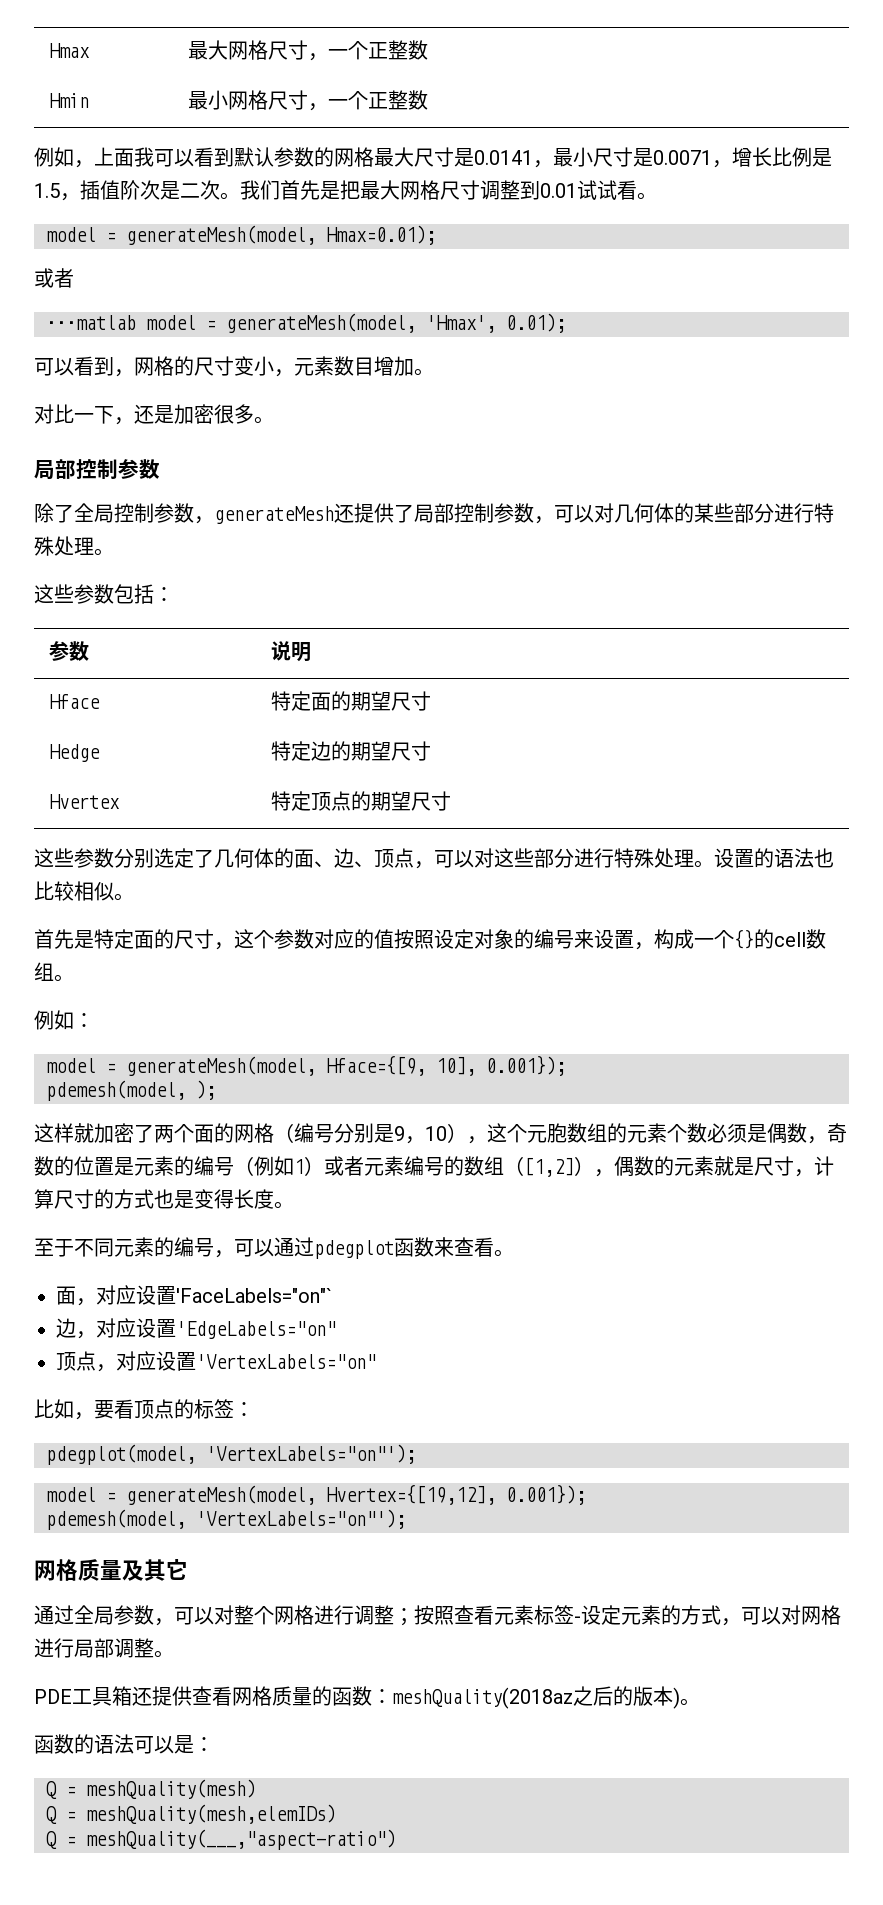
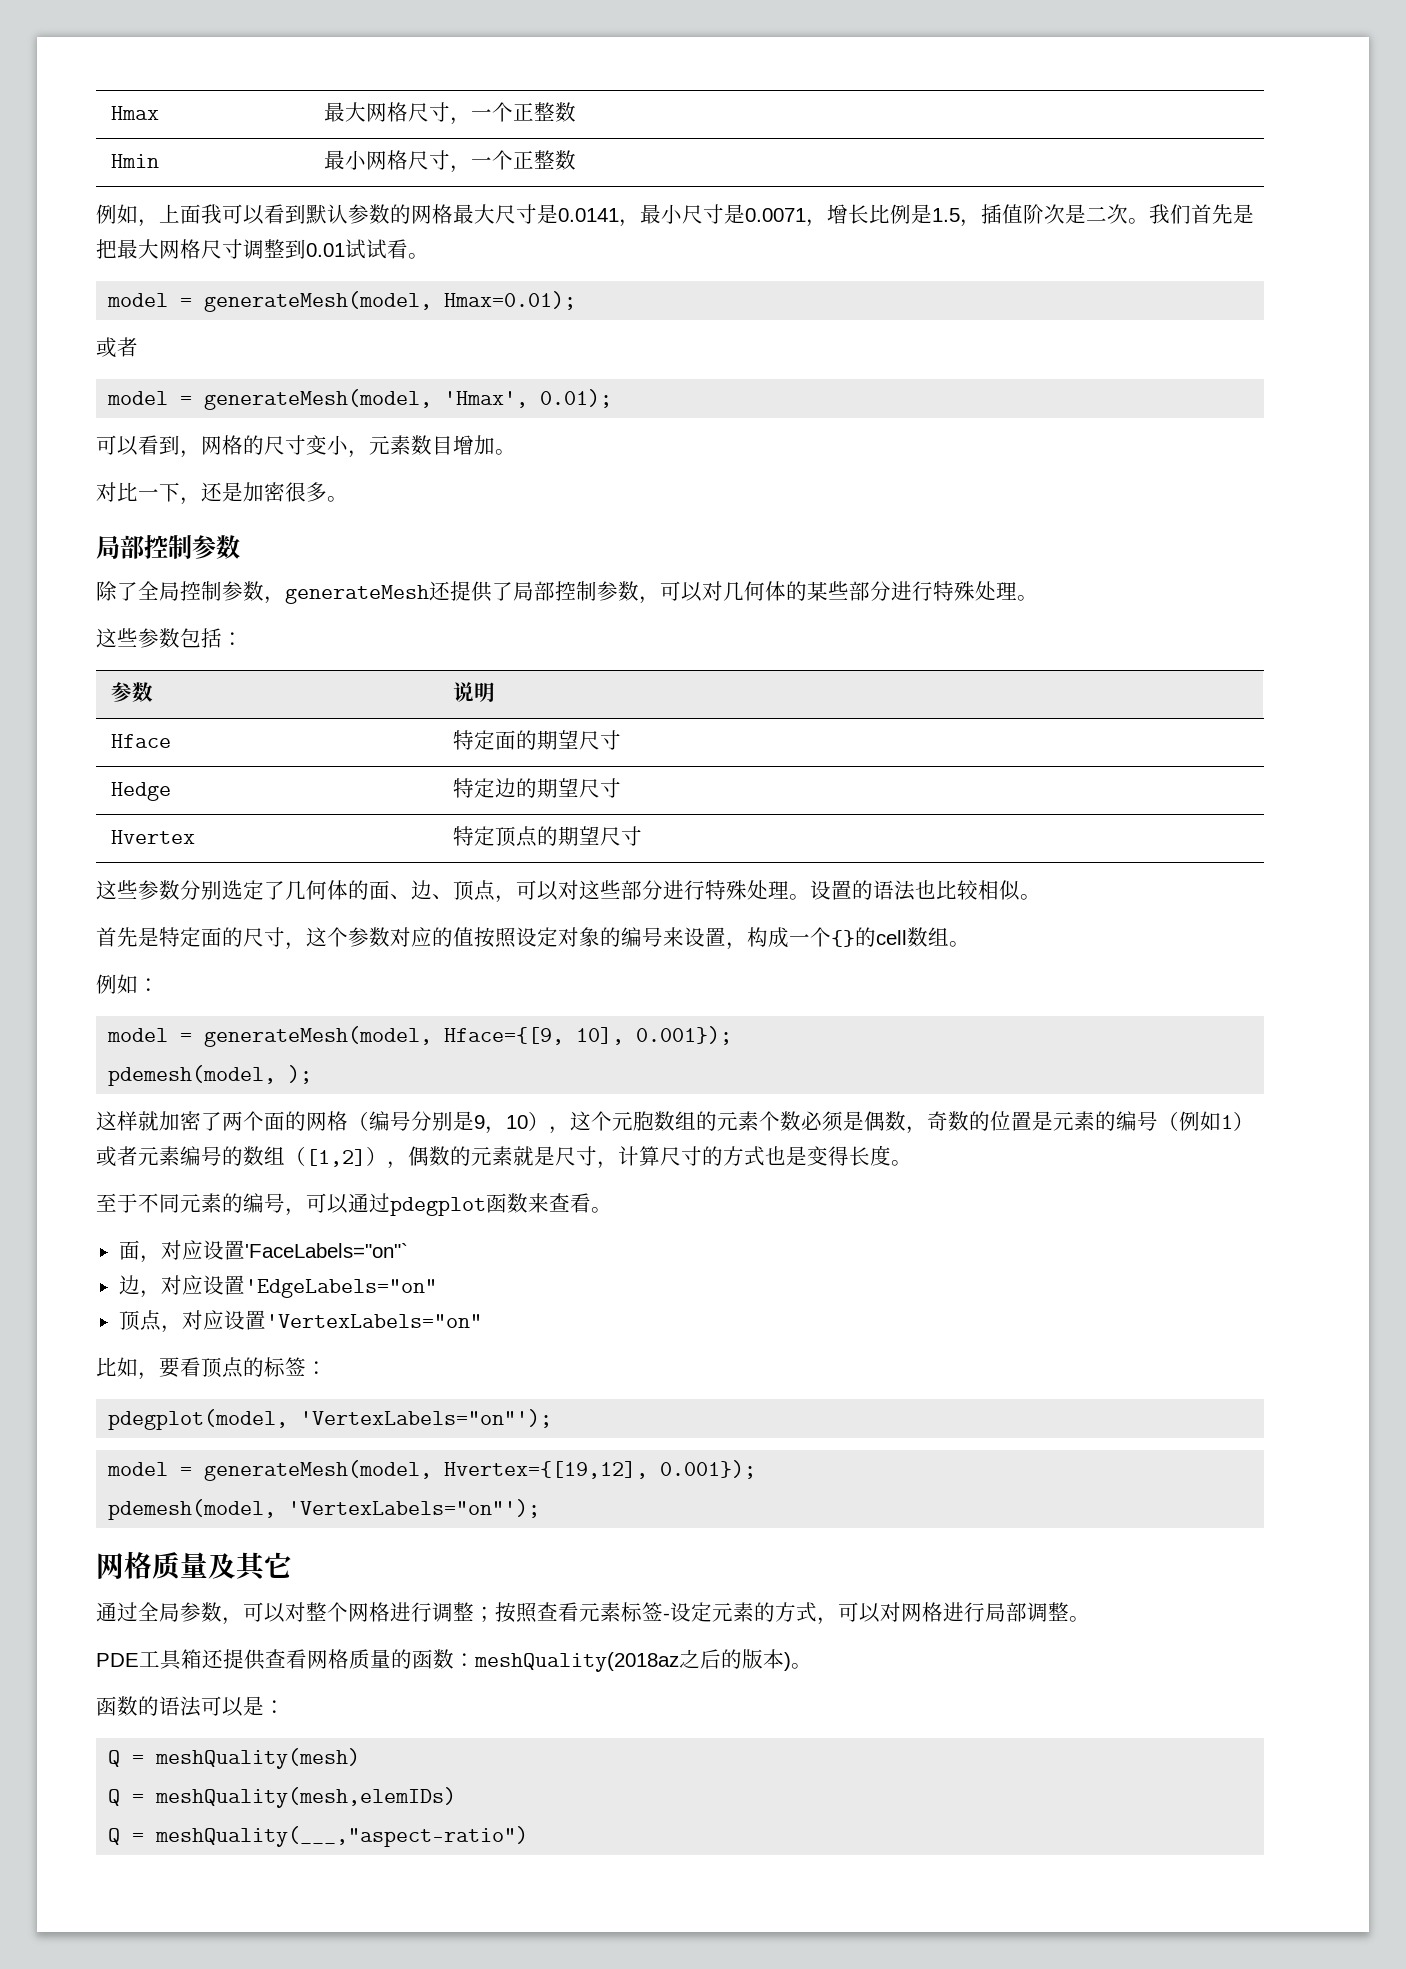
- ···matlab model = generateMesh(model, 'Hmax', 0.01);
+ model = generateMesh(model, 'Hmax', 0.01);

